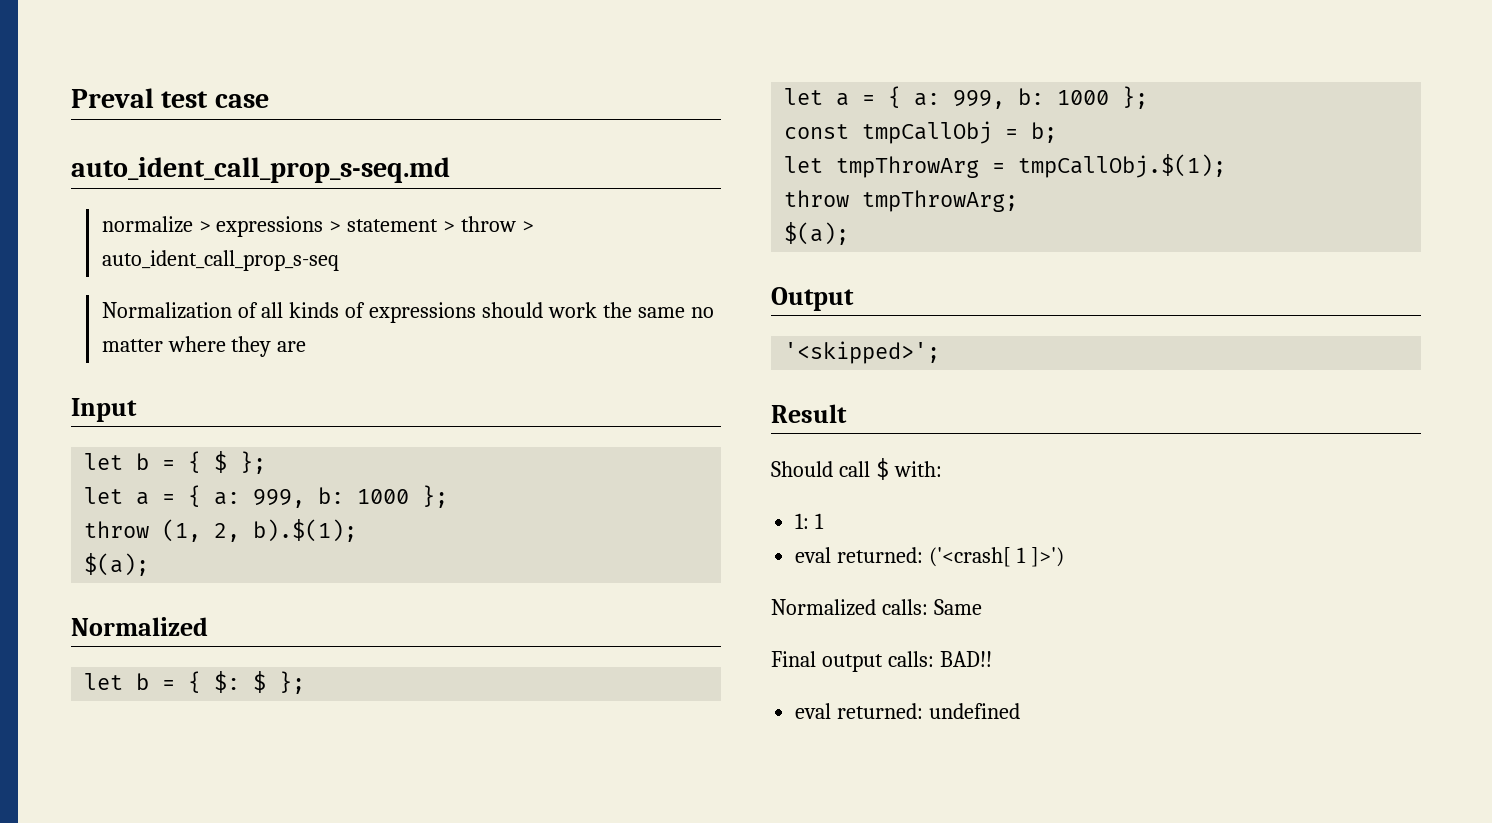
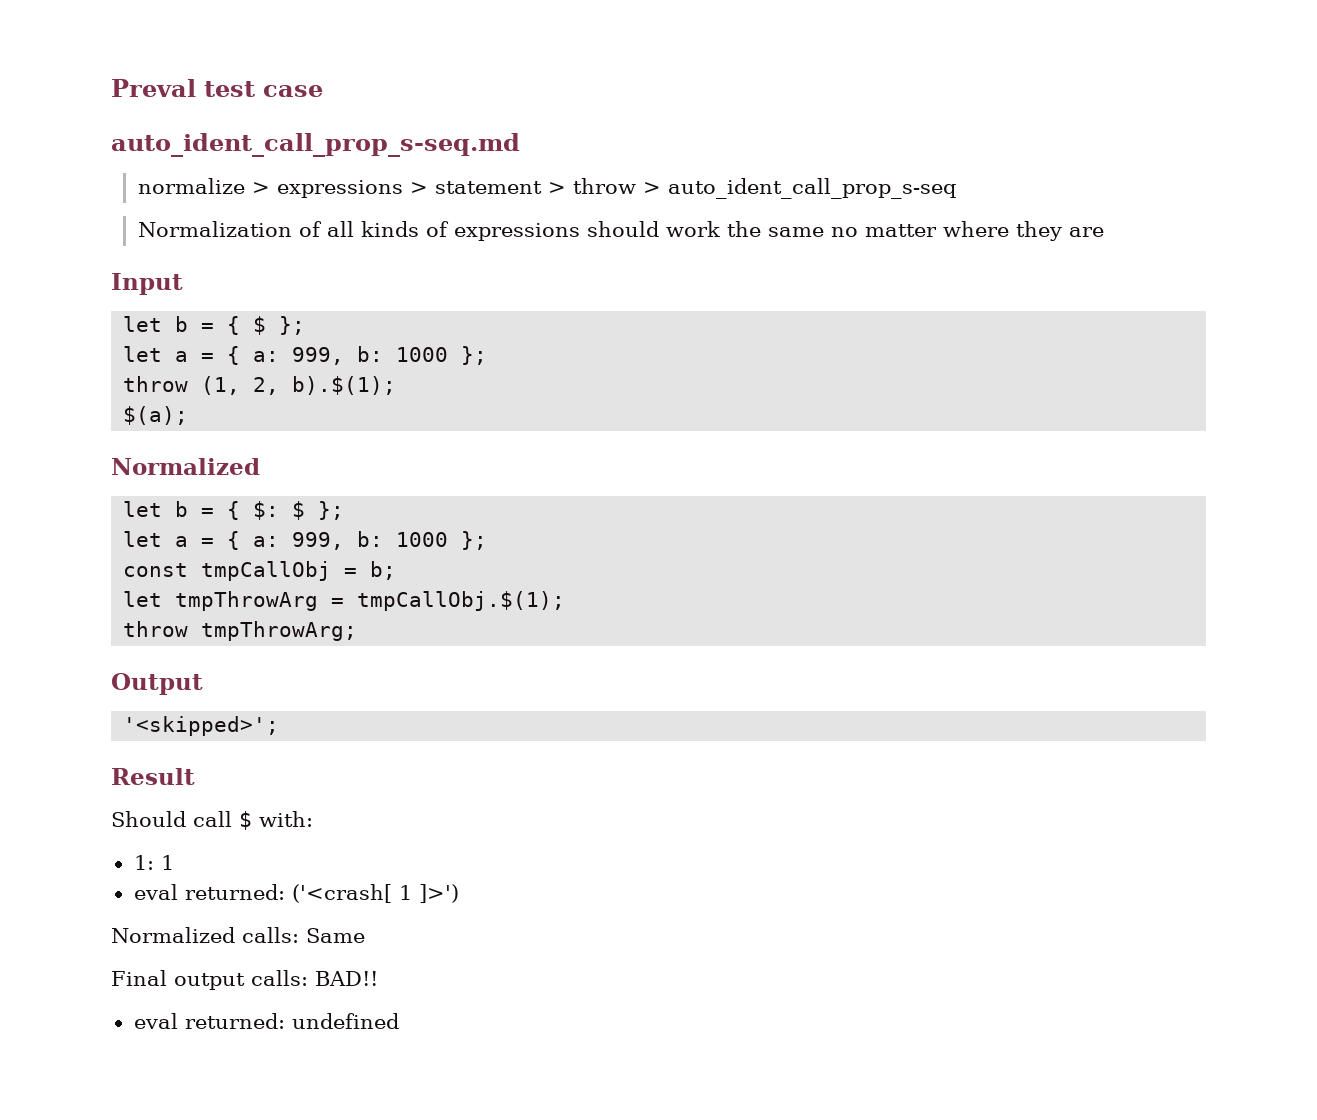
  throw tmpThrowArg;
- $(a);

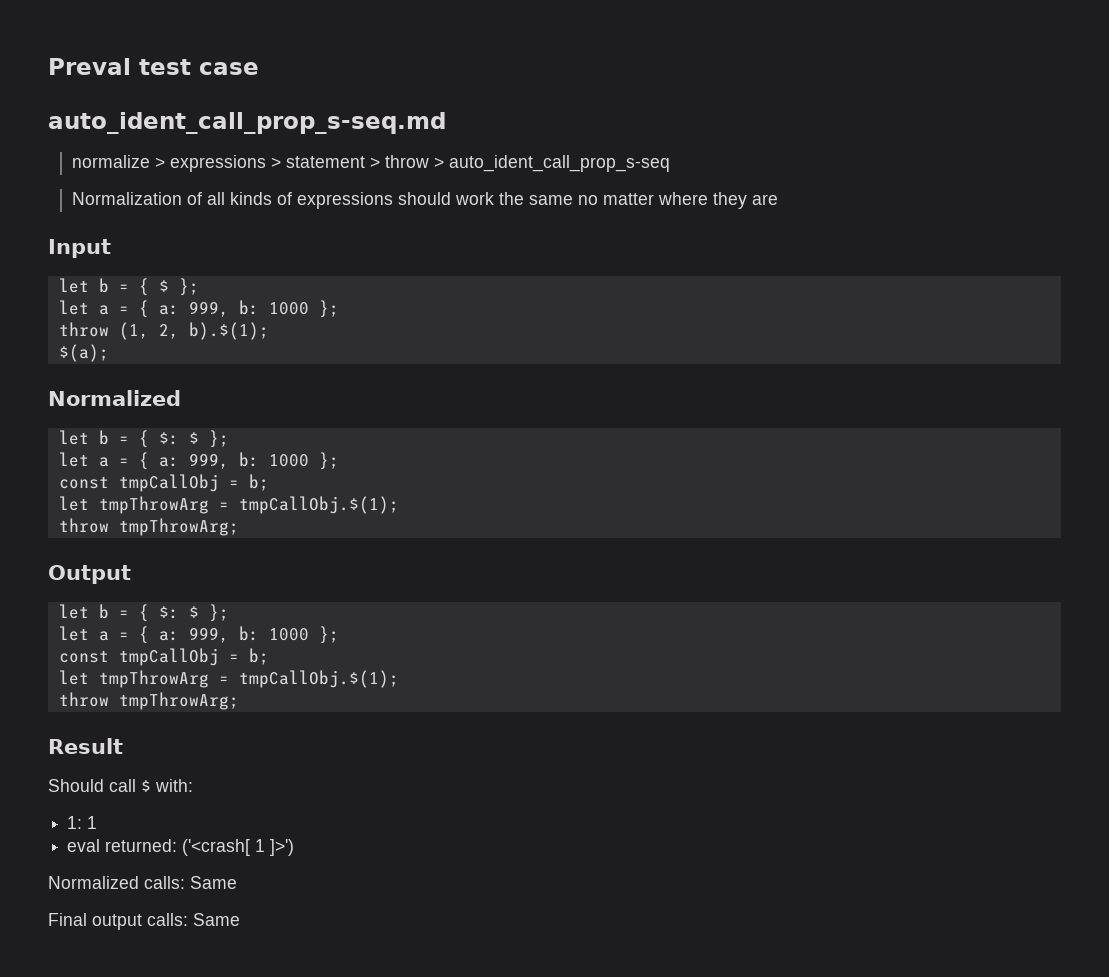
  Output
- '<skipped>';
+ let b = { $: $ };
+ let a = { a: 999, b: 1000 };
+ const tmpCallObj = b;
+ let tmpThrowArg = tmpCallObj.$(1);
+ throw tmpThrowArg;
- Final output calls: BAD!!
- eval returned: undefined
+ Final output calls: Same

